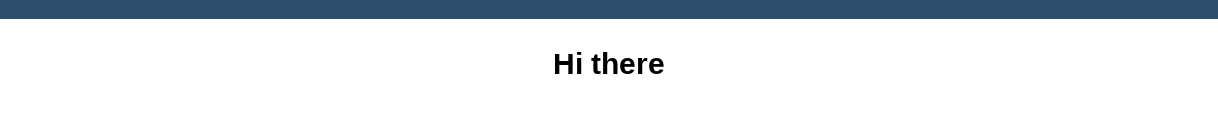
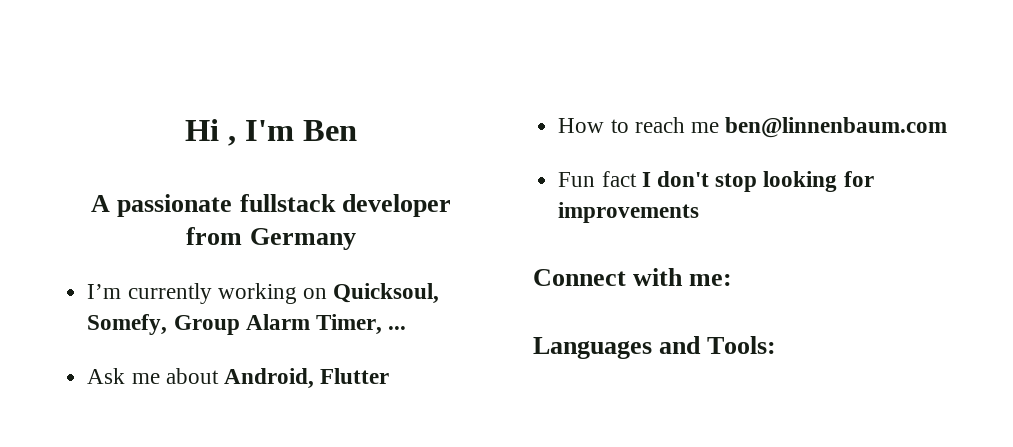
- Hi there
+ Hi , I'm Ben
+ A passionate fullstack developer from Germany
+ I’m currently working on Quicksoul, Somefy, Group Alarm Timer, ...
+ Ask me about Android, Flutter
+ How to reach me ben@linnenbaum.com
+ Fun fact I don't stop looking for improvements
+ Connect with me:
+ Languages and Tools:

